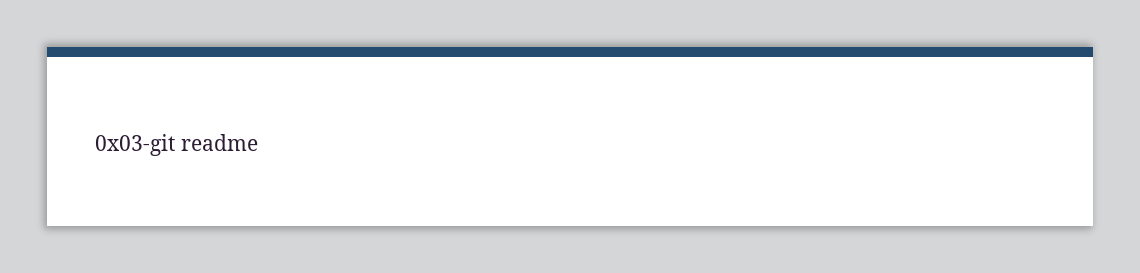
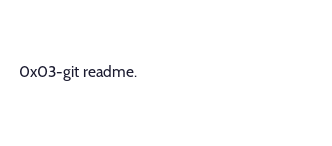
- 0x03-git readme
+ 0x03-git readme.

